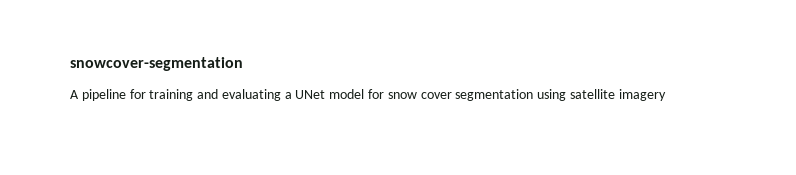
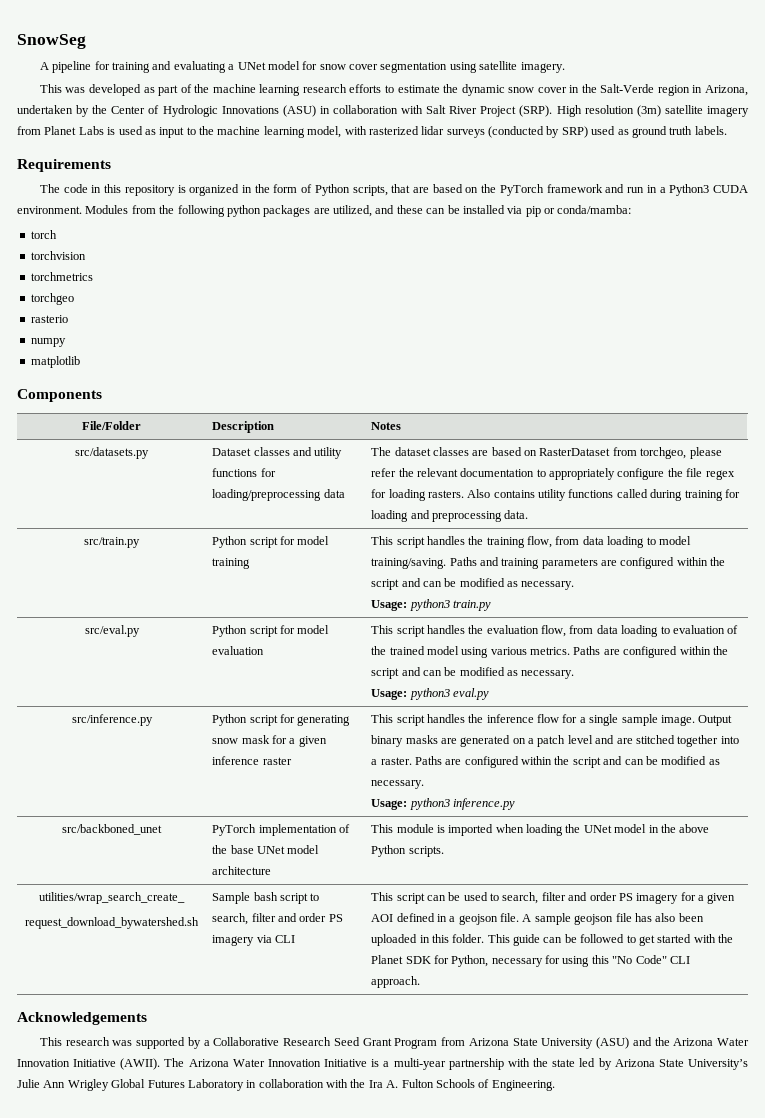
- snowcover-segmentation
+ SnowSeg
- A pipeline for training and evaluating a UNet model for snow cover segmentation using satellite imagery
+ A pipeline for training and evaluating a UNet model for snow cover segmentation using satellite imagery.
+ This was developed as part of the machine learning research efforts to estimate the dynamic snow cover in the Salt-Verde region in Arizona, undertaken by the Center of Hydrologic Innovations (ASU) in collaboration with Salt River Project (SRP). High resolution (3m) satellite imagery from Planet Labs is used as input to the machine learning model, with rasterized lidar surveys (conducted by SRP) used as ground truth labels.
+ Requirements
+ The code in this repository is organized in the form of Python scripts, that are based on the PyTorch framework and run in a Python3 CUDA environment. Modules from the following python packages are utilized, and these can be installed via pip or conda/mamba:
+ torch
+ torchvision
+ torchmetrics
+ torchgeo
+ rasterio
+ numpy
+ matplotlib
+ Components
+ File/Folder | Description | Notes
+ src/datasets.py | Dataset classes and utility functions for loading/preprocessing data | The dataset classes are based on RasterDataset from torchgeo, please refer the relevant documentation to appropriately configure the file regex for loading rasters. Also contains utility functions called during training for loading and preprocessing data.
+ src/train.py | Python script for model training | This script handles the training flow, from data loading to model training/saving. Paths and training parameters are configured within the script and can be modified as necessary.
+ Usage: python3 train.py
+ src/eval.py | Python script for model evaluation | This script handles the evaluation flow, from data loading to evaluation of the trained model using various metrics. Paths are configured within the script and can be modified as necessary.
+ Usage: python3 eval.py
+ src/inference.py | Python script for generating snow mask for a given inference raster | This script handles the inference flow for a single sample image. Output binary masks are generated on a patch level and are stitched together into a raster. Paths are configured within the script and can be modified as necessary.
+ Usage: python3 inference.py
+ src/backboned_unet | PyTorch implementation of the base UNet model architecture | This module is imported when loading the UNet model in the above Python scripts.
+ utilities/wrap_search_create_
+ request_download_bywatershed.sh | Sample bash script to search, filter and order PS imagery via CLI | This script can be used to search, filter and order PS imagery for a given AOI defined in a geojson file. A sample geojson file has also been uploaded in this folder. This guide can be followed to get started with the Planet SDK for Python, necessary for using this "No Code" CLI approach.
+ Acknowledgements
+ This research was supported by a Collaborative Research Seed Grant Program from Arizona State University (ASU) and the Arizona Water Innovation Initiative (AWII). The Arizona Water Innovation Initiative is a multi-year partnership with the state led by Arizona State University’s Julie Ann Wrigley Global Futures Laboratory in collaboration with the Ira A. Fulton Schools of Engineering.

